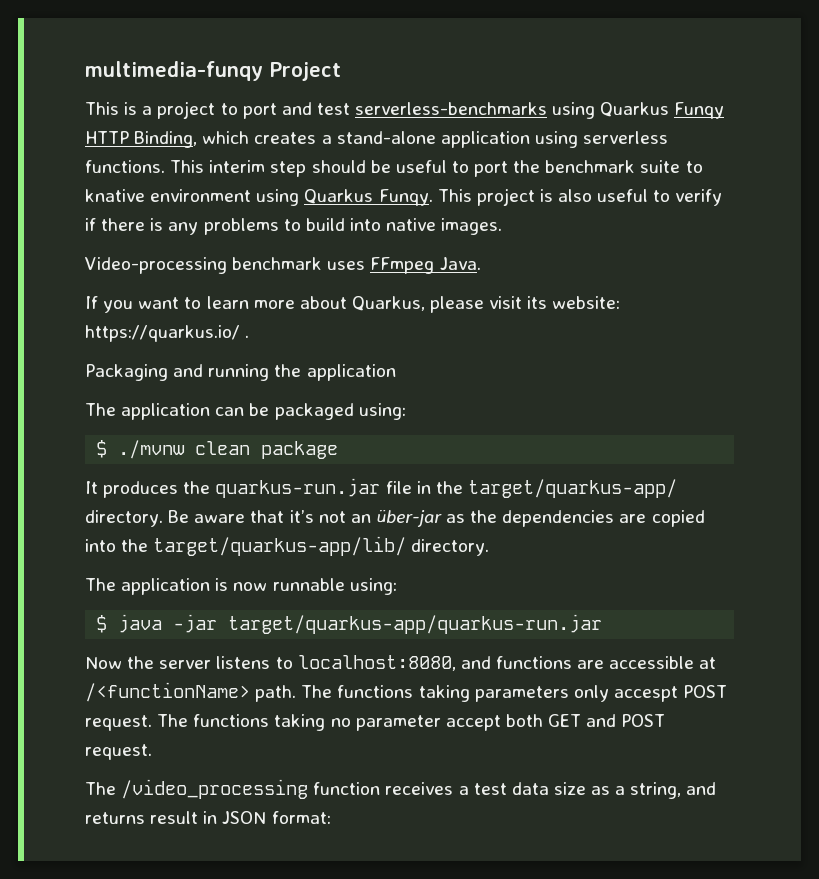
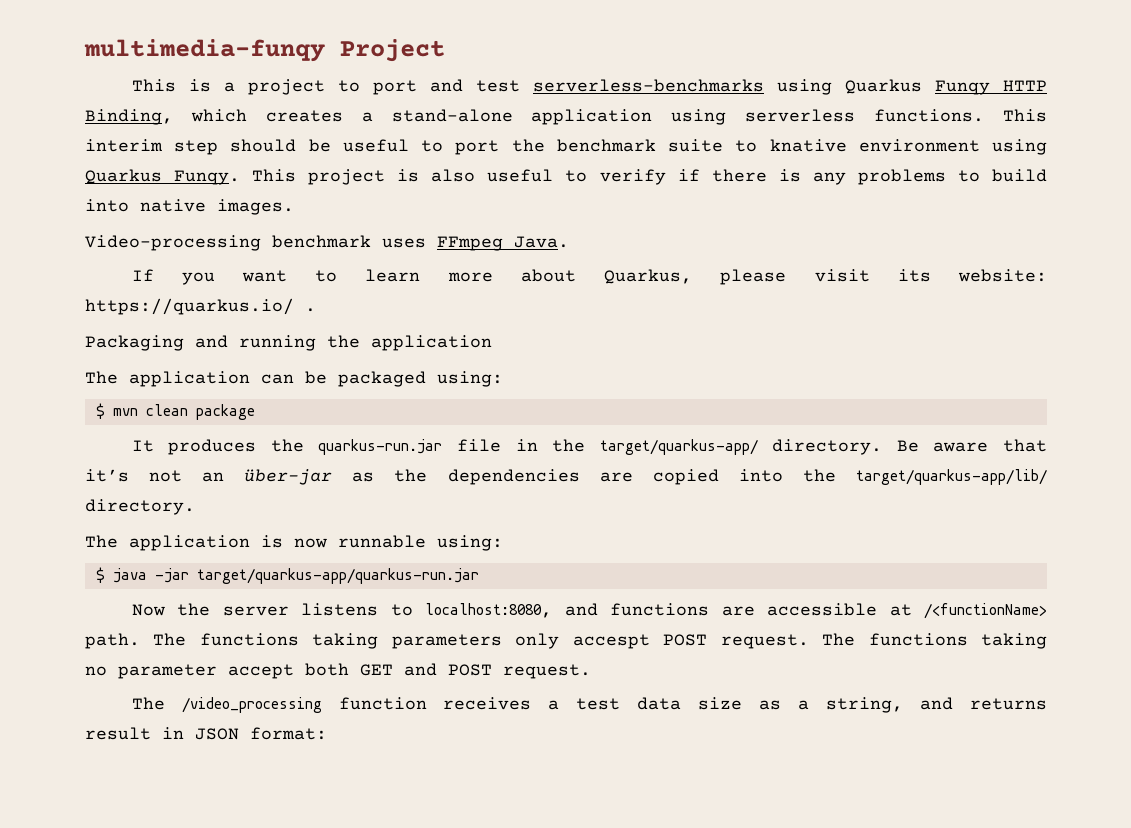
- $ ./mvnw clean package
+ $ mvn clean package

